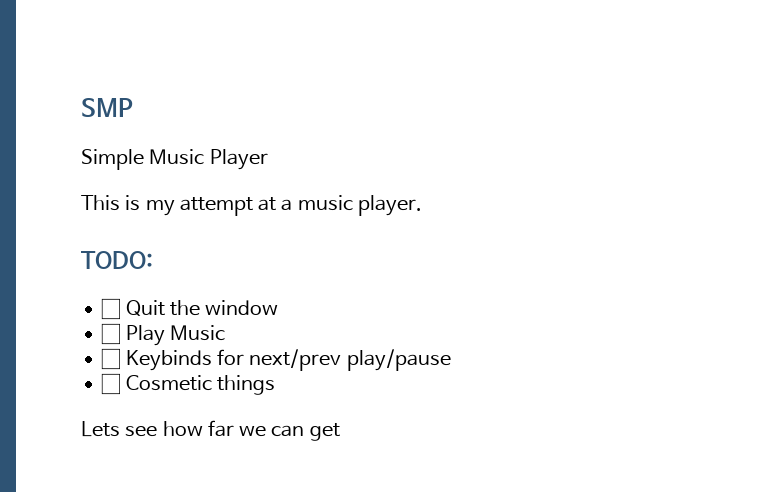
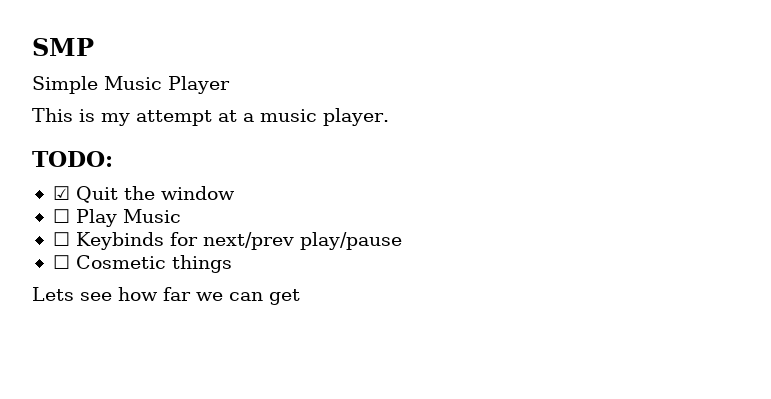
- ☐ Quit the window
+ ☑ Quit the window

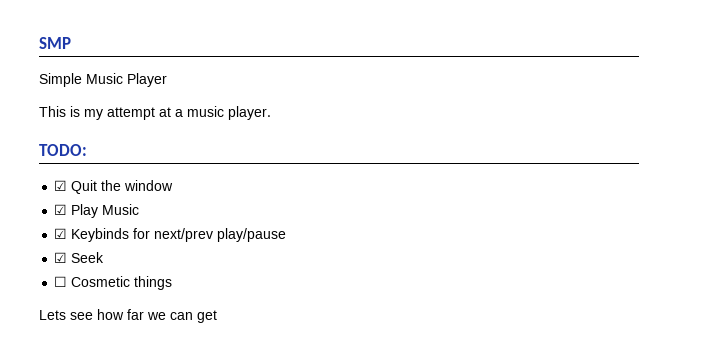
- ☐ Play Music
+ ☑ Play Music
- ☐ Keybinds for next/prev play/pause
+ ☑ Keybinds for next/prev play/pause
+ ☑ Seek

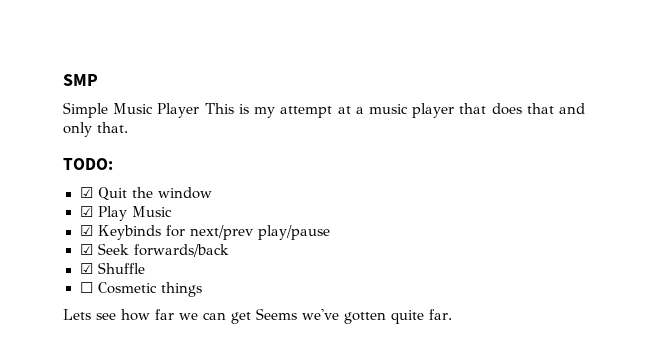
- Simple Music Player
- This is my attempt at a music player.
+ Simple Music Player This is my attempt at a music player that does that and only that.
- ☑ Seek
+ ☑ Seek forwards/back
+ ☑ Shuffle
- Lets see how far we can get
+ Lets see how far we can get Seems we've gotten quite far.

